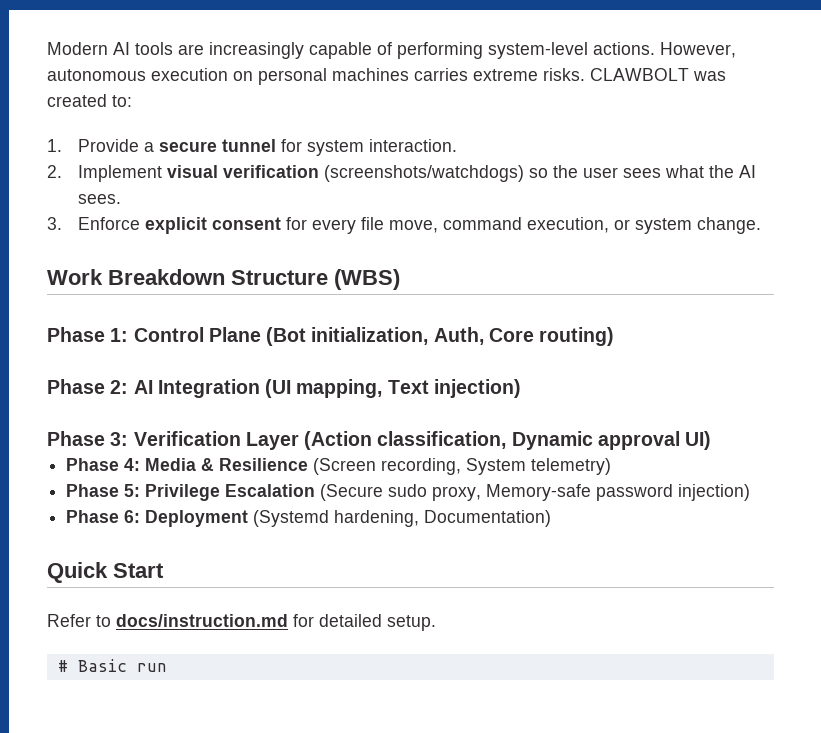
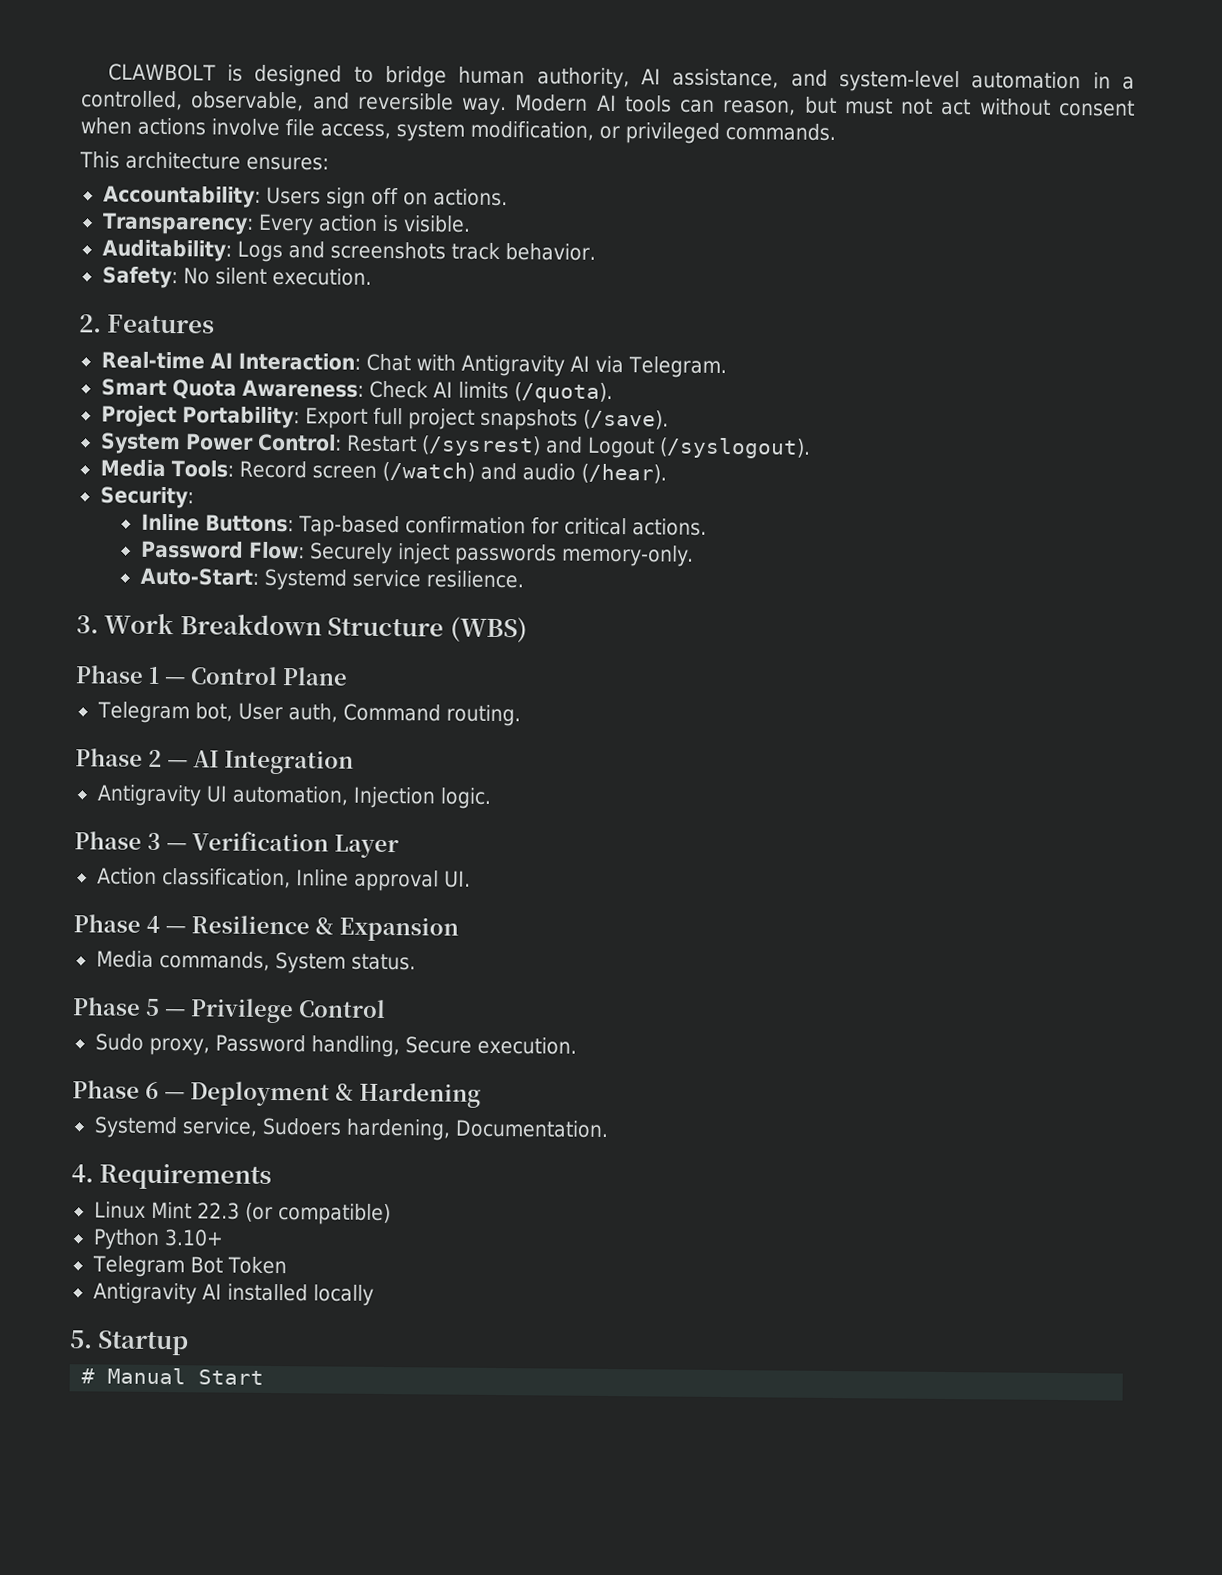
- Modern AI tools are increasingly capable of performing system-level actions. However, autonomous execution on personal machines carries extreme risks. CLAWBOLT was created to:
- 1. Provide a secure tunnel for system interaction.
- 2. Implement visual verification (screenshots/watchdogs) so the user sees what the AI sees.
- 3. Enforce explicit consent for every file move, command execution, or system change.
- Work Breakdown Structure (WBS)
+ CLAWBOLT is designed to bridge human authority, AI assistance, and system-level automation in a controlled, observable, and reversible way. Modern AI tools can reason, but must not act without consent when actions involve file access, system modification, or privileged commands.
+ This architecture ensures:
+ Accountability: Users sign off on actions.
+ Transparency: Every action is visible.
+ Auditability: Logs and screenshots track behavior.
+ Safety: No silent execution.
+ 2. Features
+ Real-time AI Interaction: Chat with Antigravity AI via Telegram.
+ Smart Quota Awareness: Check AI limits (/quota).
+ Project Portability: Export full project snapshots (/save).
+ System Power Control: Restart (/sysrest) and Logout (/syslogout).
+ Media Tools: Record screen (/watch) and audio (/hear).
+ Security:
+ Inline Buttons: Tap-based confirmation for critical actions.
+ Password Flow: Securely inject passwords memory-only.
+ Auto-Start: Systemd service resilience.
+ 3. Work Breakdown Structure (WBS)
- Phase 1: Control Plane (Bot initialization, Auth, Core routing)
- Phase 2: AI Integration (UI mapping, Text injection)
- Phase 3: Verification Layer (Action classification, Dynamic approval UI)
- Phase 4: Media & Resilience (Screen recording, System telemetry)
- Phase 5: Privilege Escalation (Secure sudo proxy, Memory-safe password injection)
- Phase 6: Deployment (Systemd hardening, Documentation)
- Quick Start
- Refer to docs/instruction.md for detailed setup.
+ Phase 1 — Control Plane
+ Telegram bot, User auth, Command routing.
+ Phase 2 — AI Integration
+ Antigravity UI automation, Injection logic.
+ Phase 3 — Verification Layer
+ Action classification, Inline approval UI.
+ Phase 4 — Resilience & Expansion
+ Media commands, System status.
+ Phase 5 — Privilege Control
+ Sudo proxy, Password handling, Secure execution.
+ Phase 6 — Deployment & Hardening
+ Systemd service, Sudoers hardening, Documentation.
+ 4. Requirements
+ Linux Mint 22.3 (or compatible)
+ Python 3.10+
+ Telegram Bot Token
+ Antigravity AI installed locally
+ 5. Startup
- # Basic run
+ # Manual Start

